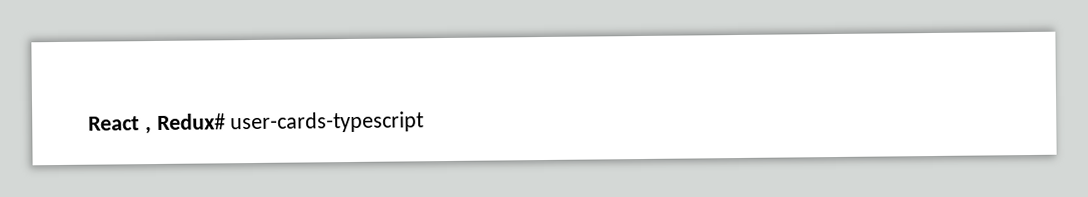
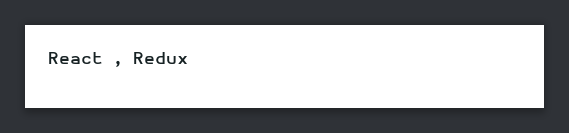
- React , Redux# user-cards-typescript
+ React , Redux

